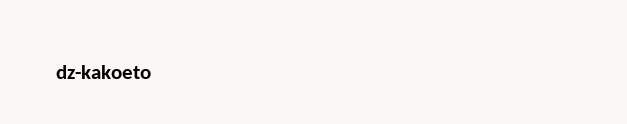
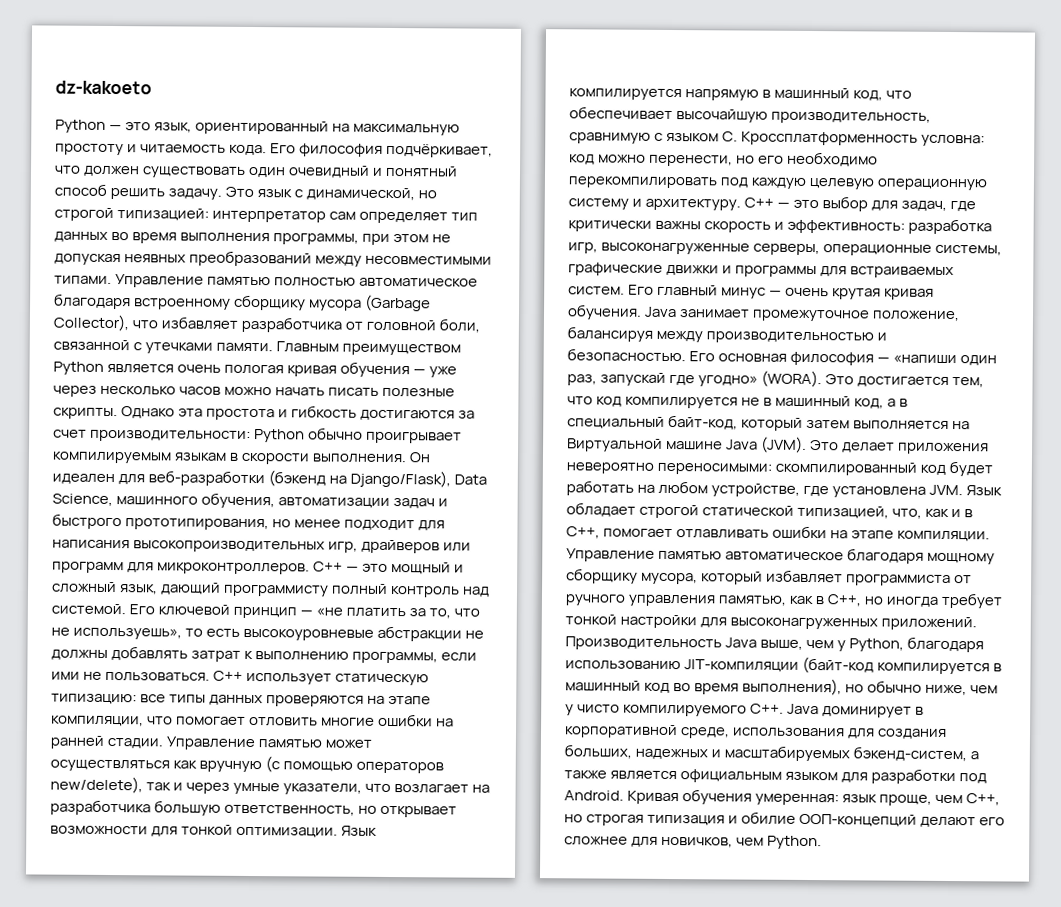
+ Python — это язык, ориентированный на максимальную простоту и читаемость кода. Его философия подчёркивает, что должен существовать один очевидный и понятный способ решить задачу. Это язык с динамической, но строгой типизацией: интерпретатор сам определяет тип данных во время выполнения программы, при этом не допуская неявных преобразований между несовместимыми типами. Управление памятью полностью автоматическое благодаря встроенному сборщику мусора (Garbage Collector), что избавляет разработчика от головной боли, связанной с утечками памяти. Главным преимуществом Python является очень пологая кривая обучения — уже через несколько часов можно начать писать полезные скрипты. Однако эта простота и гибкость достигаются за счет производительности: Python обычно проигрывает компилируемым языкам в скорости выполнения. Он идеален для веб-разработки (бэкенд на Django/Flask), Data Science, машинного обучения, автоматизации задач и быстрого прототипирования, но менее подходит для написания высокопроизводительных игр, драйверов или программ для микроконтроллеров. C++ — это мощный и сложный язык, дающий программисту полный контроль над системой. Его ключевой принцип — «не платить за то, что не используешь», то есть высокоуровневые абстракции не должны добавлять затрат к выполнению программы, если ими не пользоваться. C++ использует статическую типизацию: все типы данных проверяются на этапе компиляции, что помогает отловить многие ошибки на ранней стадии. Управление памятью может осуществляться как вручную (с помощью операторов new/delete), так и через умные указатели, что возлагает на разработчика большую ответственность, но открывает возможности для тонкой оптимизации. Язык компилируется напрямую в машинный код, что обеспечивает высочайшую производительность, сравнимую с языком C. Кроссплатформенность условна: код можно перенести, но его необходимо перекомпилировать под каждую целевую операционную систему и архитектуру. C++ — это выбор для задач, где критически важны скорость и эффективность: разработка игр, высоконагруженные серверы, операционные системы, графические движки и программы для встраиваемых систем. Его главный минус — очень крутая кривая обучения. Java занимает промежуточное положение, балансируя между производительностью и безопасностью. Его основная философия — «напиши один раз, запускай где угодно» (WORA). Это достигается тем, что код компилируется не в машинный код, а в специальный байт-код, который затем выполняется на Виртуальной машине Java (JVM). Это делает приложения невероятно переносимыми: скомпилированный код будет работать на любом устройстве, где установлена JVM. Язык обладает строгой статической типизацией, что, как и в C++, помогает отлавливать ошибки на этапе компиляции. Управление памятью автоматическое благодаря мощному сборщику мусора, который избавляет программиста от ручного управления памятью, как в C++, но иногда требует тонкой настройки для высоконагруженных приложений. Производительность Java выше, чем у Python, благодаря использованию JIT-компиляции (байт-код компилируется в машинный код во время выполнения), но обычно ниже, чем у чисто компилируемого C++. Java доминирует в корпоративной среде, использования для создания больших, надежных и масштабируемых бэкенд-систем, а также является официальным языком для разработки под Android. Кривая обучения умеренная: язык проще, чем C++, но строгая типизация и обилие ООП-концепций делают его сложнее для новичков, чем Python.

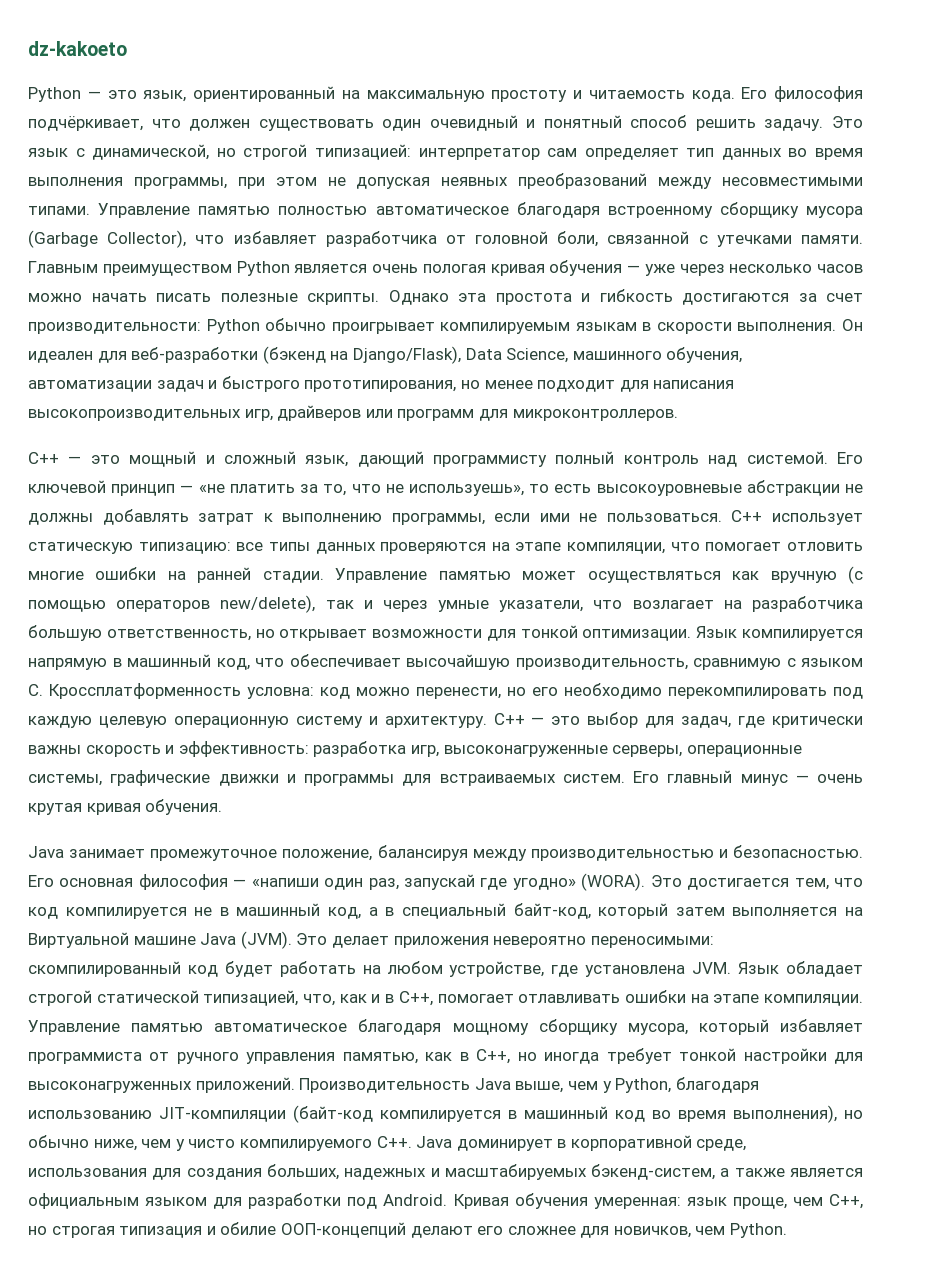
- Он идеален для веб-разработки (бэкенд на Django/Flask), Data Science, машинного обучения, автоматизации задач и быстрого прототипирования, но менее подходит для написания высокопроизводительных игр, драйверов или программ для микроконтроллеров. C++ — это мощный и сложный язык, дающий программисту полный контроль над системой.
+ Он идеален для веб-разработки (бэкенд на Django/Flask), Data Science, машинного обучения, автоматизации задач и быстрого прототипирования, но менее подходит для написания высокопроизводительных игр, драйверов или программ для микроконтроллеров.
+ C++ — это мощный и сложный язык, дающий программисту полный контроль над системой.
- Его главный минус — очень крутая кривая обучения. Java занимает промежуточное положение, балансируя между производительностью и безопасностью.
+ Его главный минус — очень крутая кривая обучения.
+ Java занимает промежуточное положение, балансируя между производительностью и безопасностью.

